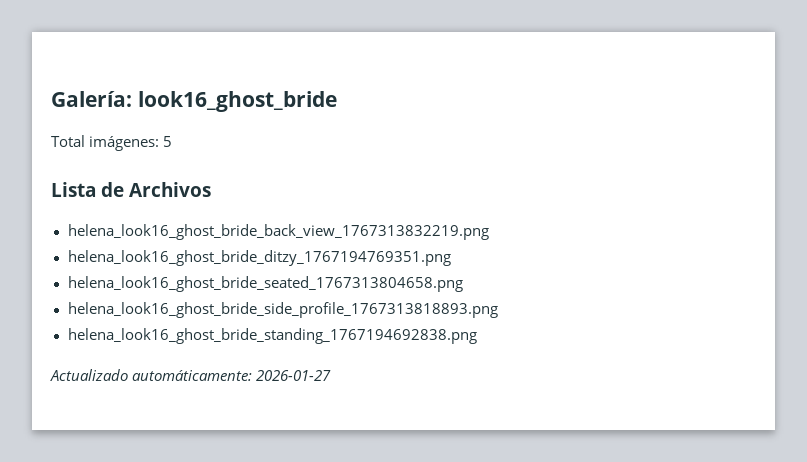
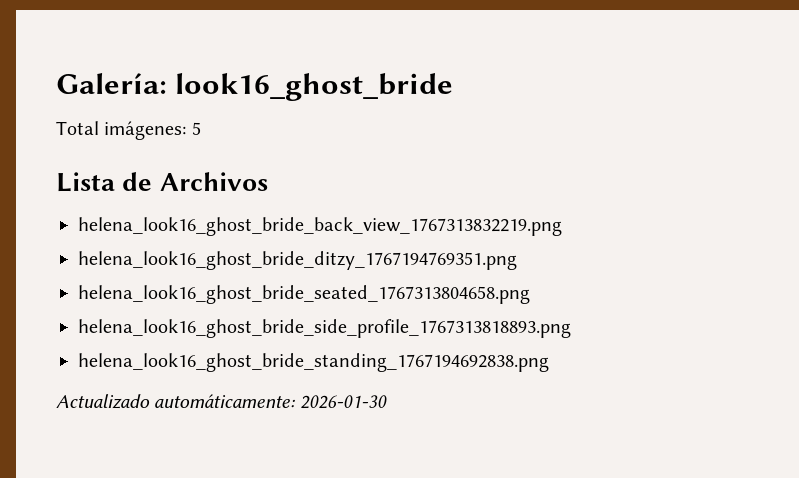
- Actualizado automáticamente: 2026-01-27
+ Actualizado automáticamente: 2026-01-30

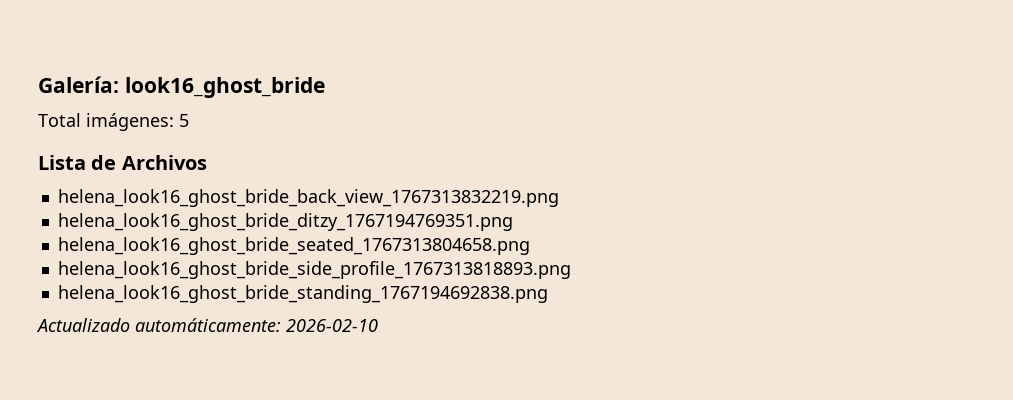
- Actualizado automáticamente: 2026-01-30
+ Actualizado automáticamente: 2026-02-10

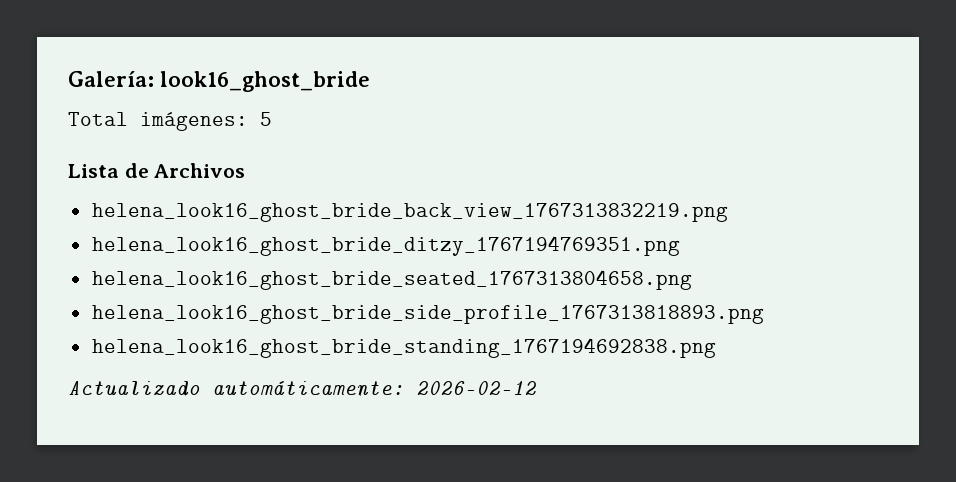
- Actualizado automáticamente: 2026-02-10
+ Actualizado automáticamente: 2026-02-12

